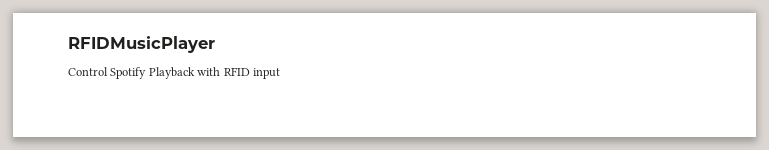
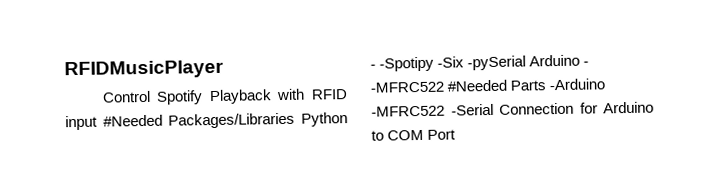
- Control Spotify Playback with RFID input
+ Control Spotify Playback with RFID input #Needed Packages/Libraries Python - -Spotipy -Six -pySerial Arduino - -MFRC522 #Needed Parts -Arduino -MFRC522 -Serial Connection for Arduino to COM Port

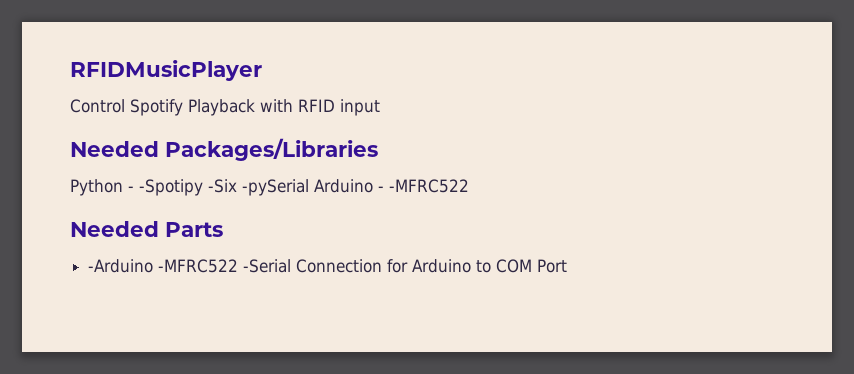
- Control Spotify Playback with RFID input #Needed Packages/Libraries Python - -Spotipy -Six -pySerial Arduino - -MFRC522 #Needed Parts -Arduino -MFRC522 -Serial Connection for Arduino to COM Port
+ Control Spotify Playback with RFID input
+ Needed Packages/Libraries
+ Python - -Spotipy -Six -pySerial Arduino - -MFRC522
+ Needed Parts
+ -Arduino -MFRC522 -Serial Connection for Arduino to COM Port

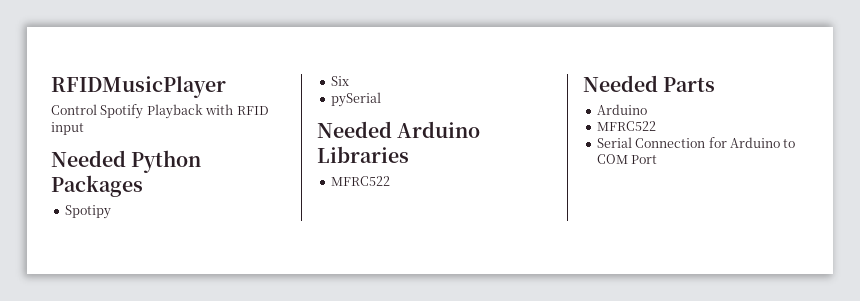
- Needed Packages/Libraries
- Python - -Spotipy -Six -pySerial Arduino - -MFRC522
+ Needed Python Packages
+ Spotipy
+ Six
+ pySerial
+ Needed Arduino Libraries
+ MFRC522
  Needed Parts
- -Arduino -MFRC522 -Serial Connection for Arduino to COM Port
+ Arduino
+ MFRC522
+ Serial Connection for Arduino to COM Port

